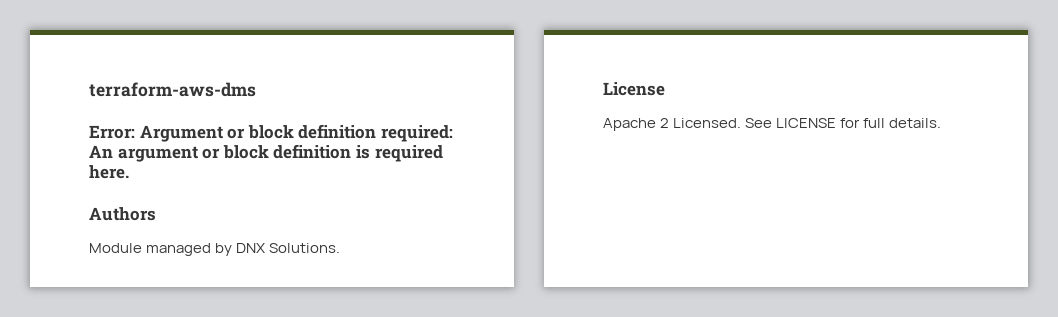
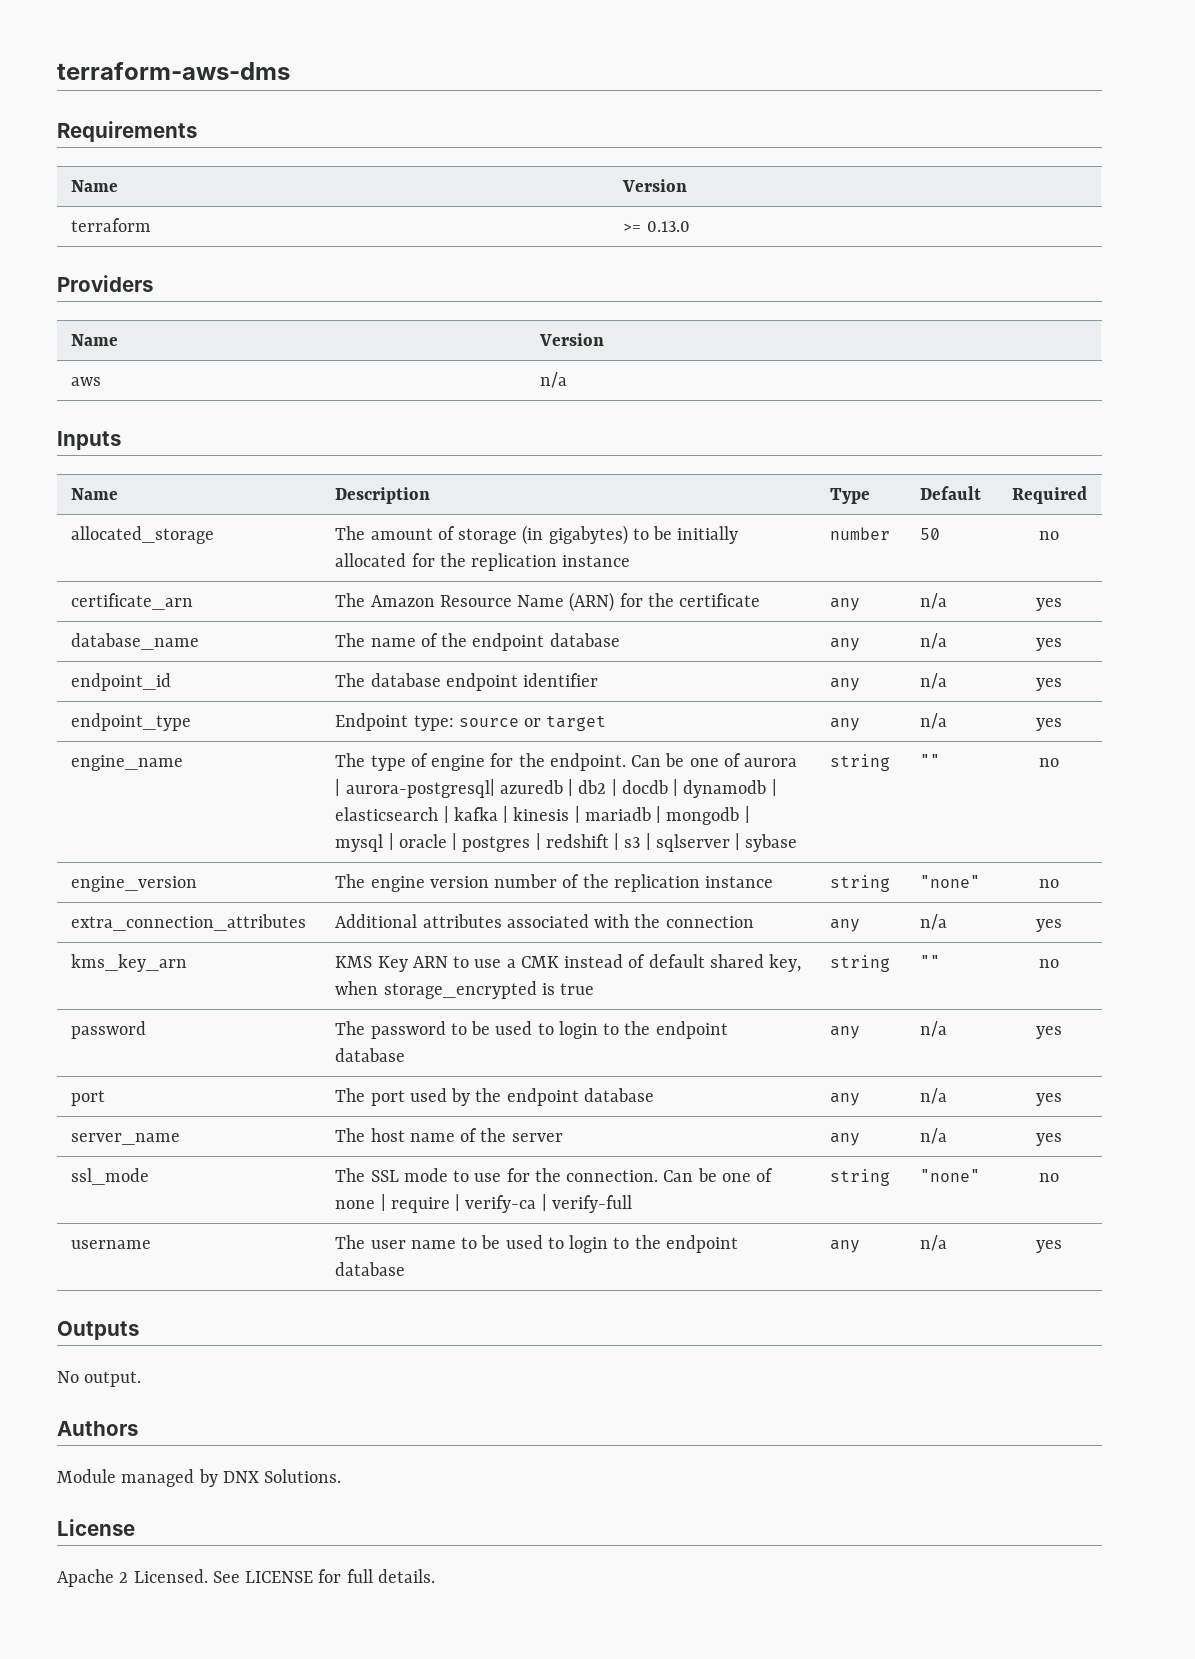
- Error: Argument or block definition required: An argument or block definition is required here.
+ Requirements
+ Name | Version
+ terraform | >= 0.13.0
+ Providers
+ Name | Version
+ aws | n/a
+ Inputs
+ Name | Description | Type | Default | Required
+ allocated_storage | The amount of storage (in gigabytes) to be initially allocated for the replication instance | number | 50 | no
+ certificate_arn | The Amazon Resource Name (ARN) for the certificate | any | n/a | yes
+ database_name | The name of the endpoint database | any | n/a | yes
+ endpoint_id | The database endpoint identifier | any | n/a | yes
+ endpoint_type | Endpoint type: source or target | any | n/a | yes
+ engine_name | The type of engine for the endpoint. Can be one of aurora | aurora-postgresql| azuredb | db2 | docdb | dynamodb | elasticsearch | kafka | kinesis | mariadb | mongodb | mysql | oracle | postgres | redshift | s3 | sqlserver | sybase | string | "" | no
+ engine_version | The engine version number of the replication instance | string | "none" | no
+ extra_connection_attributes | Additional attributes associated with the connection | any | n/a | yes
+ kms_key_arn | KMS Key ARN to use a CMK instead of default shared key, when storage_encrypted is true | string | "" | no
+ password | The password to be used to login to the endpoint database | any | n/a | yes
+ port | The port used by the endpoint database | any | n/a | yes
+ server_name | The host name of the server | any | n/a | yes
+ ssl_mode | The SSL mode to use for the connection. Can be one of none | require | verify-ca | verify-full | string | "none" | no
+ username | The user name to be used to login to the endpoint database | any | n/a | yes
+ Outputs
+ No output.

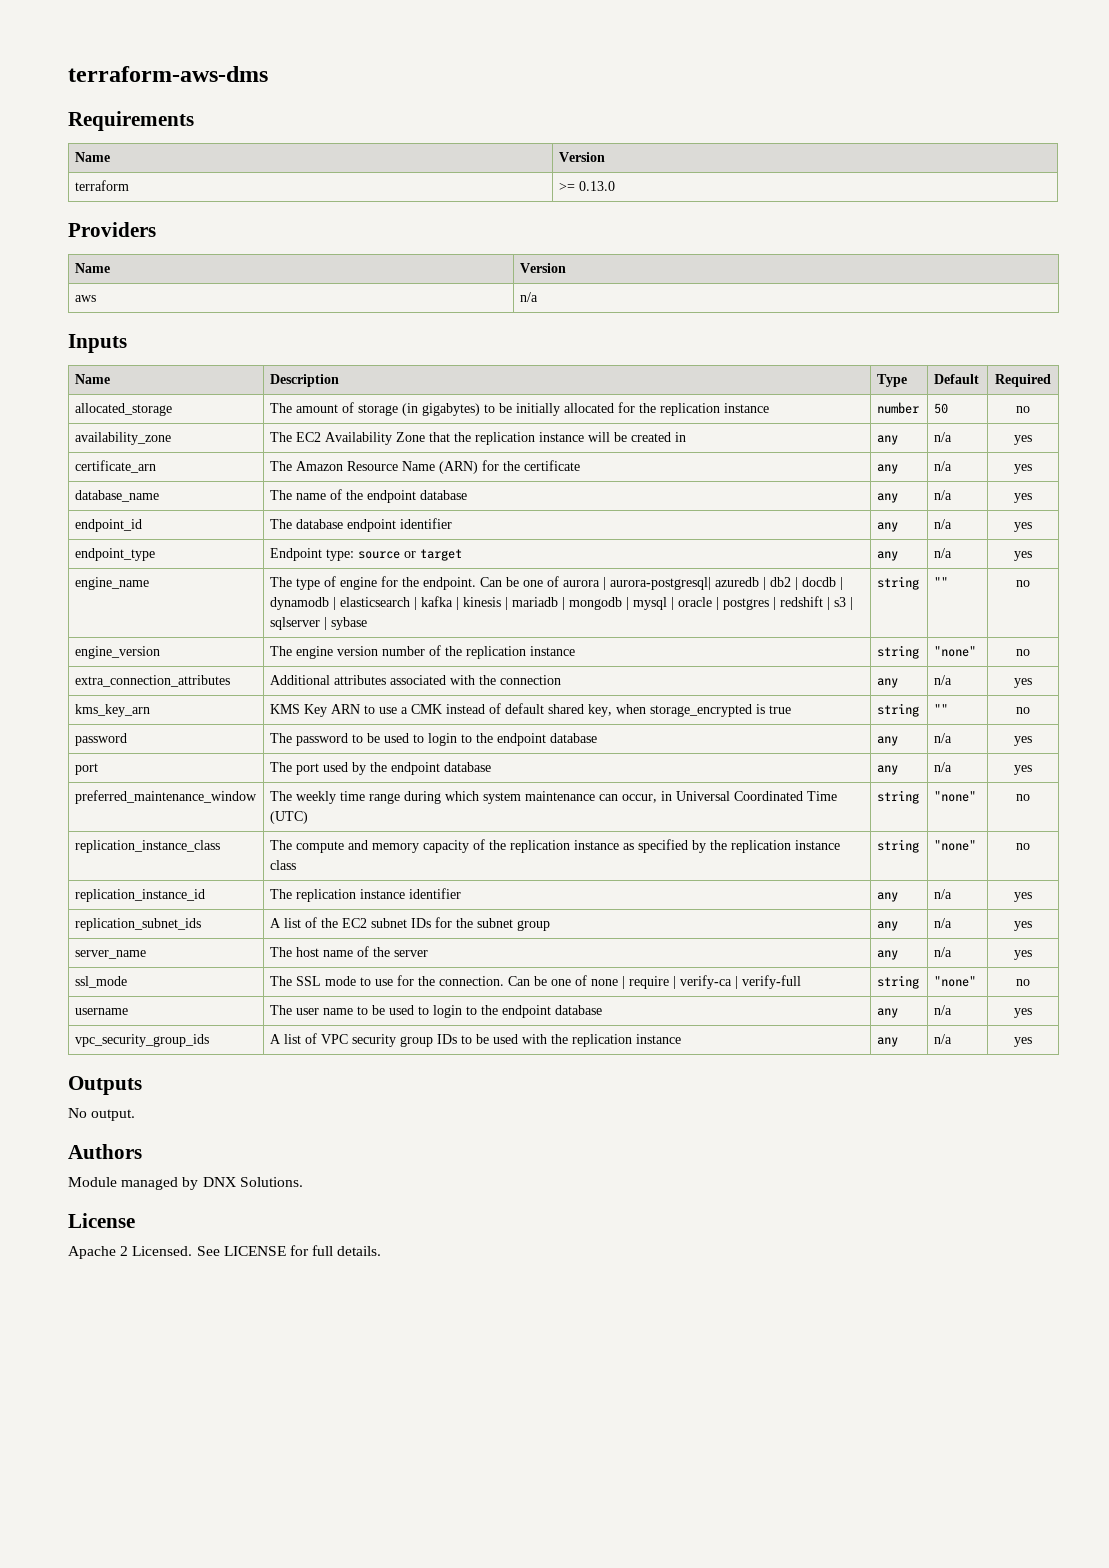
+ availability_zone | The EC2 Availability Zone that the replication instance will be created in | any | n/a | yes
+ preferred_maintenance_window | The weekly time range during which system maintenance can occur, in Universal Coordinated Time (UTC) | string | "none" | no
+ replication_instance_class | The compute and memory capacity of the replication instance as specified by the replication instance class | string | "none" | no
+ replication_instance_id | The replication instance identifier | any | n/a | yes
+ replication_subnet_ids | A list of the EC2 subnet IDs for the subnet group | any | n/a | yes
+ vpc_security_group_ids | A list of VPC security group IDs to be used with the replication instance | any | n/a | yes

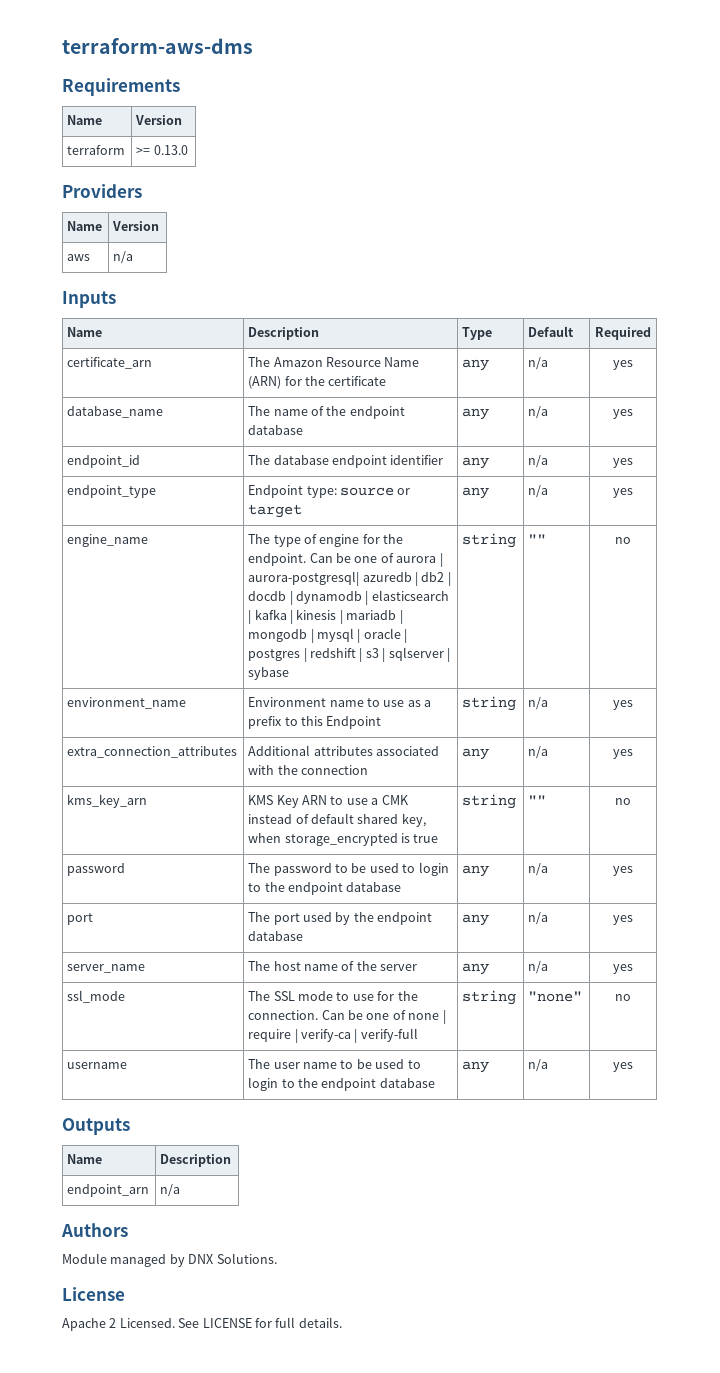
- allocated_storage | The amount of storage (in gigabytes) to be initially allocated for the replication instance | number | 50 | no
- availability_zone | The EC2 Availability Zone that the replication instance will be created in | any | n/a | yes
- engine_version | The engine version number of the replication instance | string | "none" | no
+ environment_name | Environment name to use as a prefix to this Endpoint | string | n/a | yes
- preferred_maintenance_window | The weekly time range during which system maintenance can occur, in Universal Coordinated Time (UTC) | string | "none" | no
- replication_instance_class | The compute and memory capacity of the replication instance as specified by the replication instance class | string | "none" | no
- replication_instance_id | The replication instance identifier | any | n/a | yes
- replication_subnet_ids | A list of the EC2 subnet IDs for the subnet group | any | n/a | yes
- vpc_security_group_ids | A list of VPC security group IDs to be used with the replication instance | any | n/a | yes
  Outputs
- No output.
+ Name | Description
+ endpoint_arn | n/a

